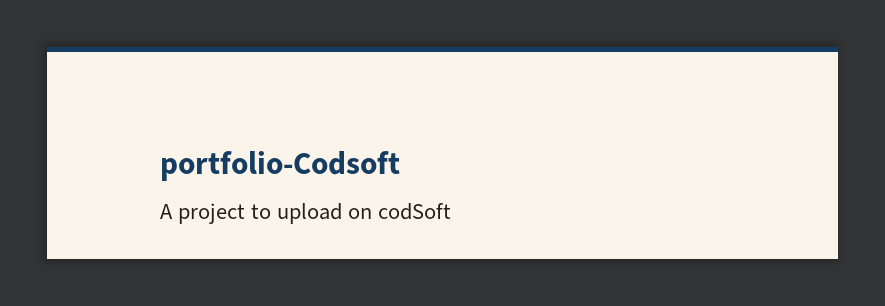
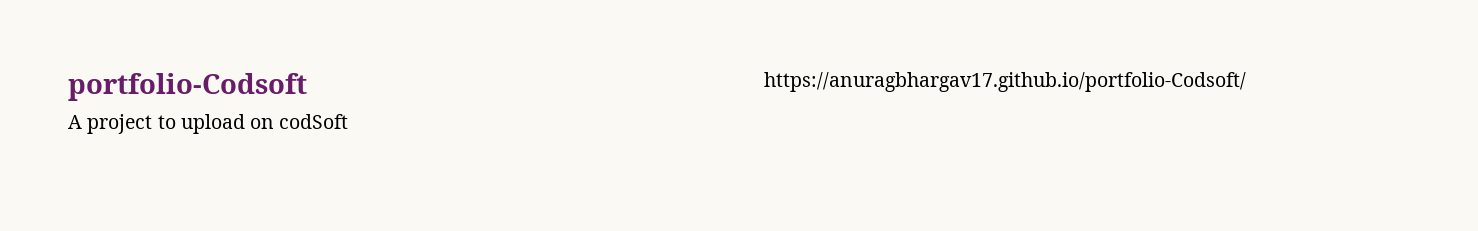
- A project to upload on codSoft
+ A project to upload on codSoft https://anuragbhargav17.github.io/portfolio-Codsoft/

